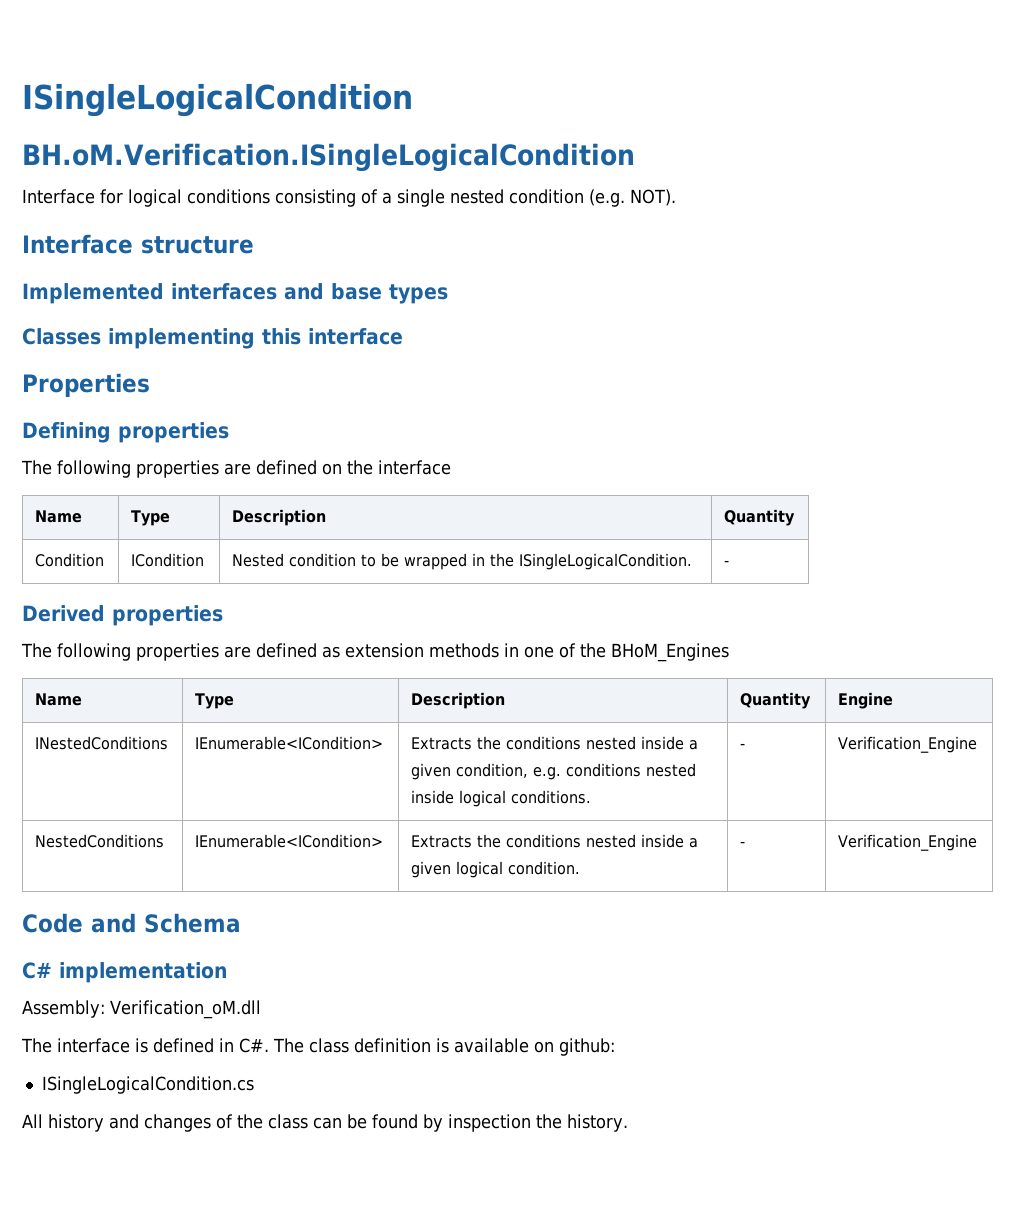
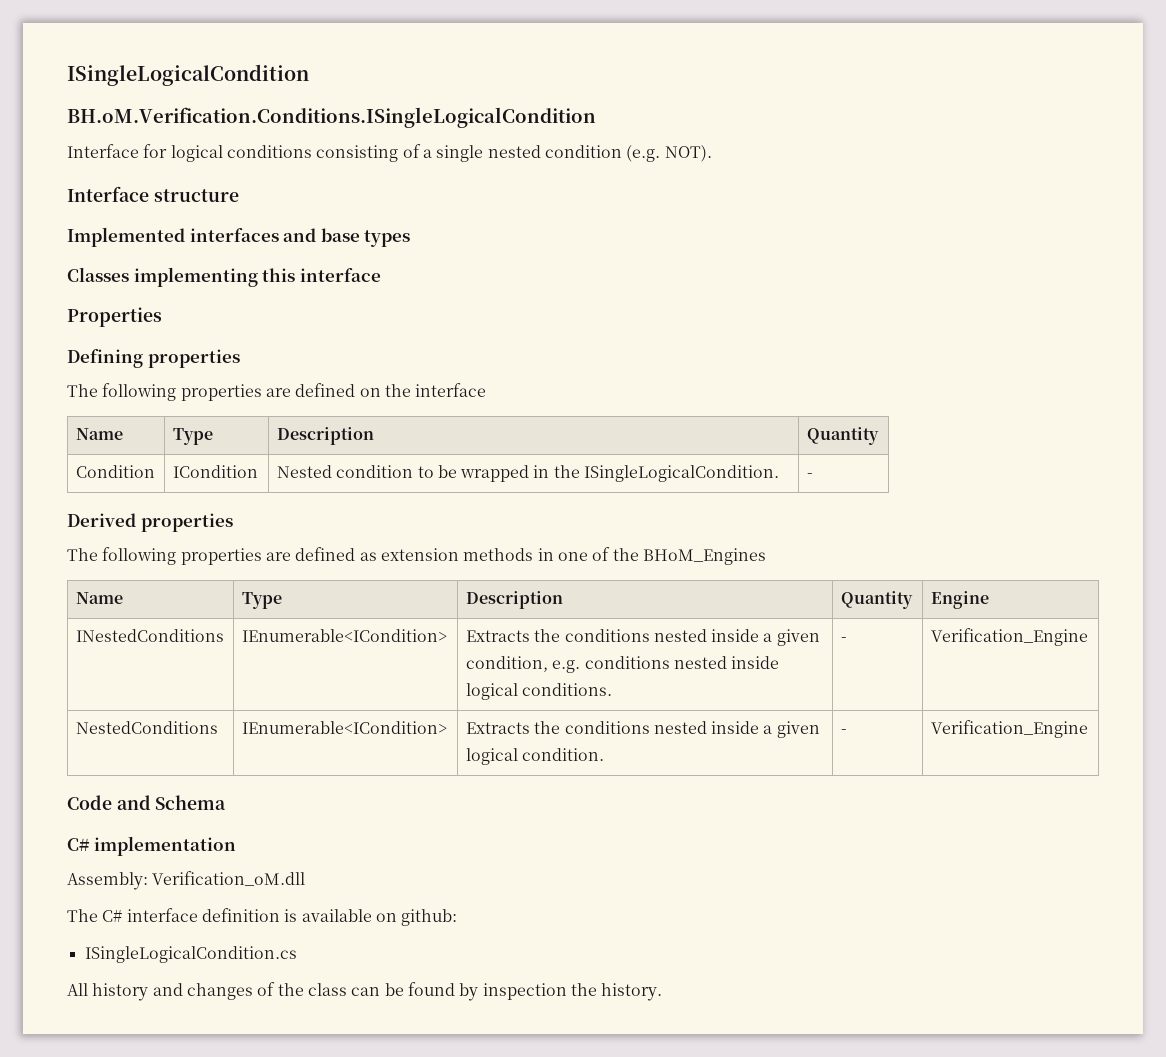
- BH.oM.Verification.ISingleLogicalCondition
+ BH.oM.Verification.Conditions.ISingleLogicalCondition
- The interface is defined in C#. The class definition is available on github:
+ The C# interface definition is available on github:

